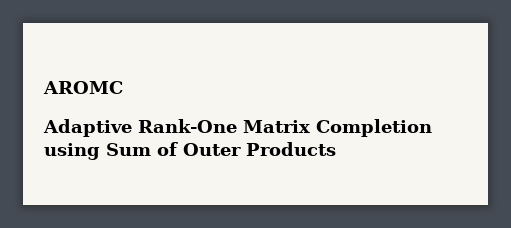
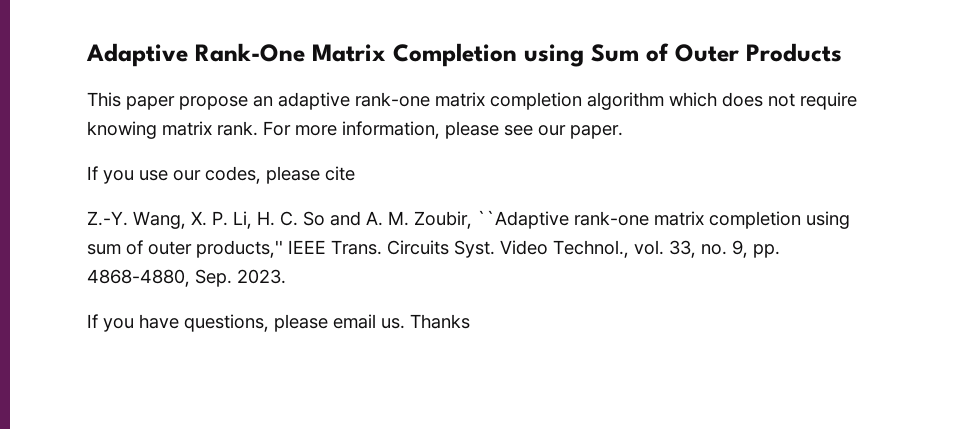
- AROMC
+ This paper propose an adaptive rank-one matrix completion algorithm which does not require knowing matrix rank. For more information, please see our paper.
+ If you use our codes, please cite
+ Z.-Y. Wang, X. P. Li, H. C. So and A. M. Zoubir, ``Adaptive rank-one matrix completion using sum of outer products,'' IEEE Trans. Circuits Syst. Video Technol., vol. 33, no. 9, pp. 4868-4880, Sep. 2023.
+ If you have questions, please email us. Thanks

